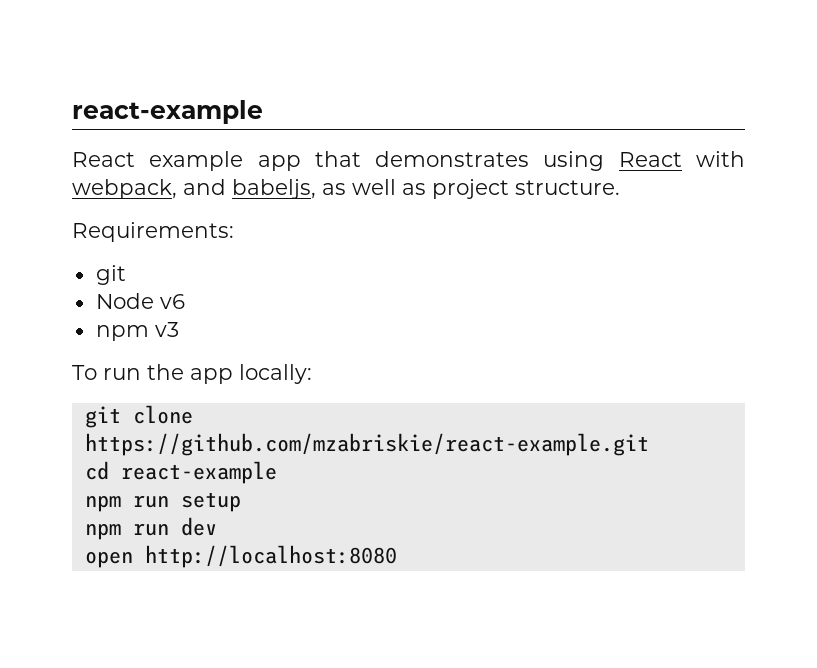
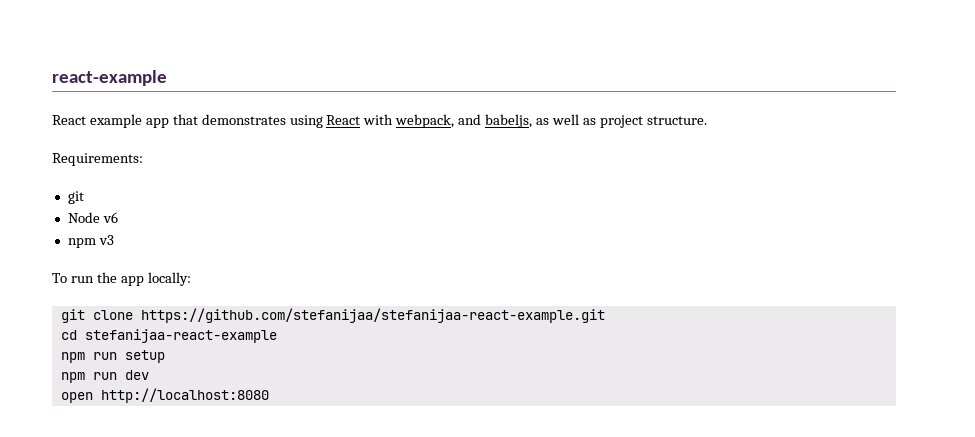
- git clone https://github.com/mzabriskie/react-example.git
+ git clone https://github.com/stefanijaa/stefanijaa-react-example.git
- cd react-example
+ cd stefanijaa-react-example

